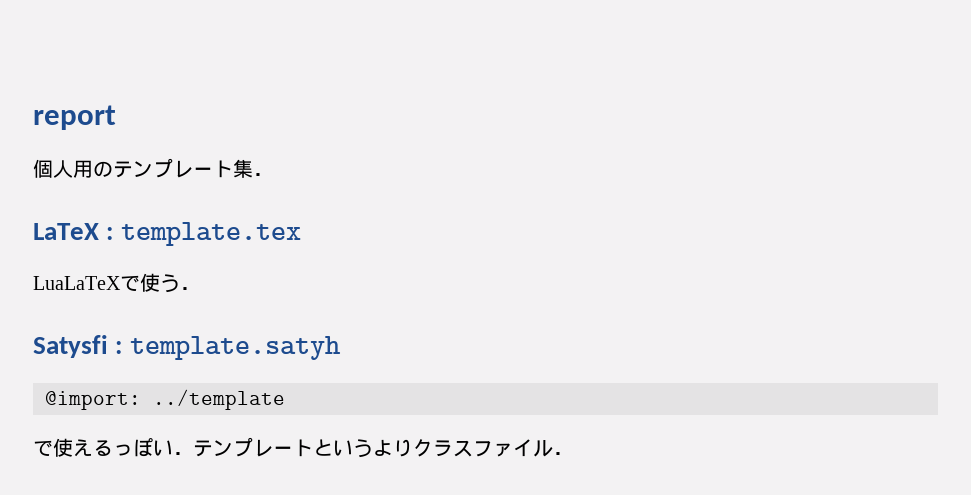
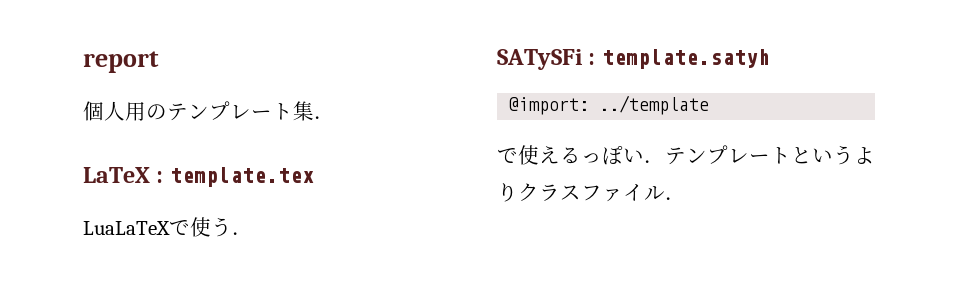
- Satysfi : template.satyh
+ SATySFi : template.satyh

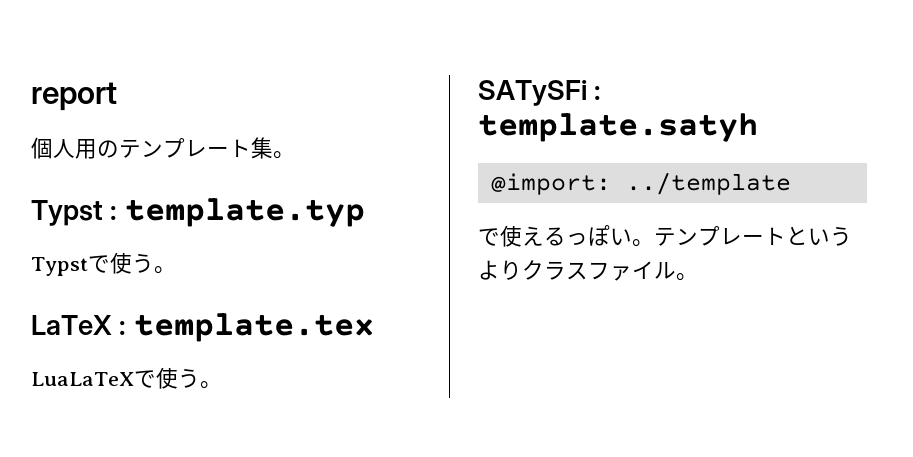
- 個人用のテンプレート集．
+ 個人用のテンプレート集。
+ Typst : template.typ
+ Typstで使う。
- LuaLaTeXで使う．
+ LuaLaTeXで使う。
- で使えるっぽい．テンプレートというよりクラスファイル．
+ で使えるっぽい。テンプレートというよりクラスファイル。

